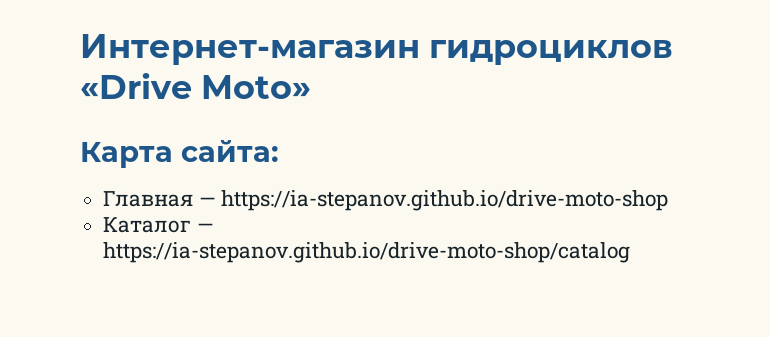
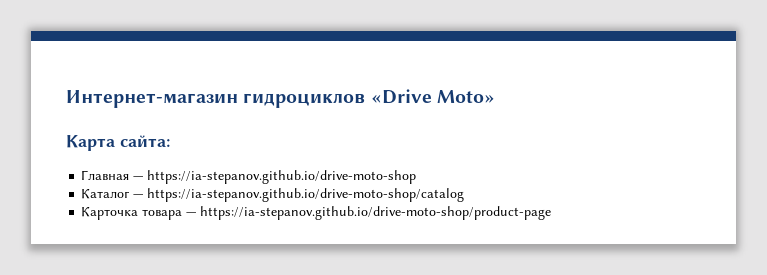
+ Карточка товара — https://ia-stepanov.github.io/drive-moto-shop/product-page

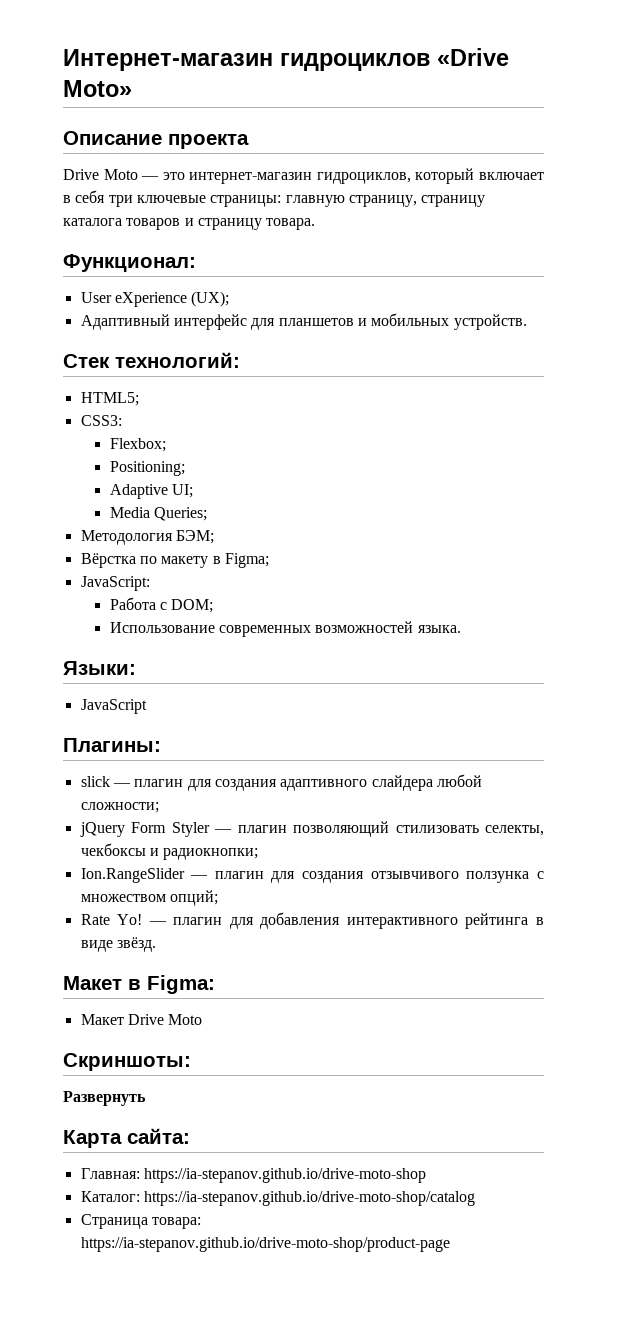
+ Описание проекта
+ Drive Moto — это интернет-магазин гидроциклов, который включает в себя три ключевые страницы: главную страницу, страницу каталога товаров и страницу товара.
+ Функционал:
+ User eXperience (UX);
+ Адаптивный интерфейс для планшетов и мобильных устройств.
+ Стек технологий:
+ HTML5;
+ CSS3:
+ Flexbox;
+ Positioning;
+ Adaptive UI;
+ Media Queries;
+ Методология БЭМ;
+ Вёрстка по макету в Figma;
+ JavaScript:
+ Работа с DOM;
+ Использование современных возможностей языка.
+ Языки:
+ JavaScript
+ Плагины:
+ slick — плагин для создания адаптивного слайдера любой сложности;
+ jQuery Form Styler — плагин позволяющий стилизовать селекты, чекбоксы и радиокнопки;
+ Ion.RangeSlider — плагин для создания отзывчивого ползунка с множеством опций;
+ Rate Yo! — плагин для добавления интерактивного рейтинга в виде звёзд.
+ Макет в Figma:
+ Макет Drive Moto
+ Скриншоты:
+ Развернуть
- Главная — https://ia-stepanov.github.io/drive-moto-shop
+ Главная: https://ia-stepanov.github.io/drive-moto-shop
- Каталог — https://ia-stepanov.github.io/drive-moto-shop/catalog
+ Каталог: https://ia-stepanov.github.io/drive-moto-shop/catalog
- Карточка товара — https://ia-stepanov.github.io/drive-moto-shop/product-page
+ Страница товара: https://ia-stepanov.github.io/drive-moto-shop/product-page

